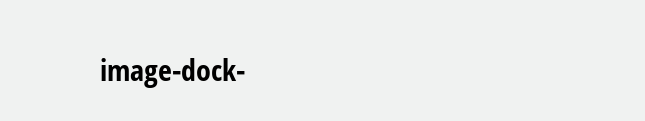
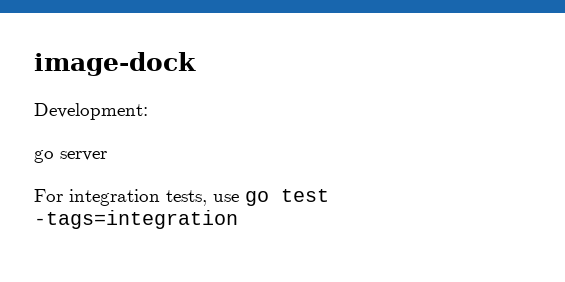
- image-dock-
+ image-dock
+ Development:
+ go server
+ For integration tests, use go test -tags=integration

